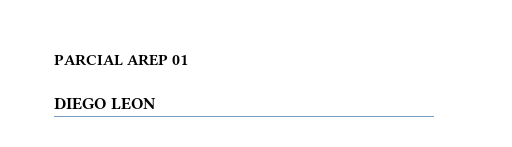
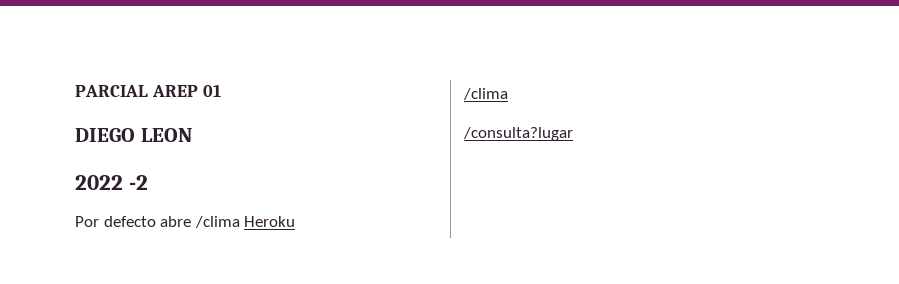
+ 2022 -2
+ Por defecto abre /clima Heroku
+ /clima
+ /consulta?lugar

